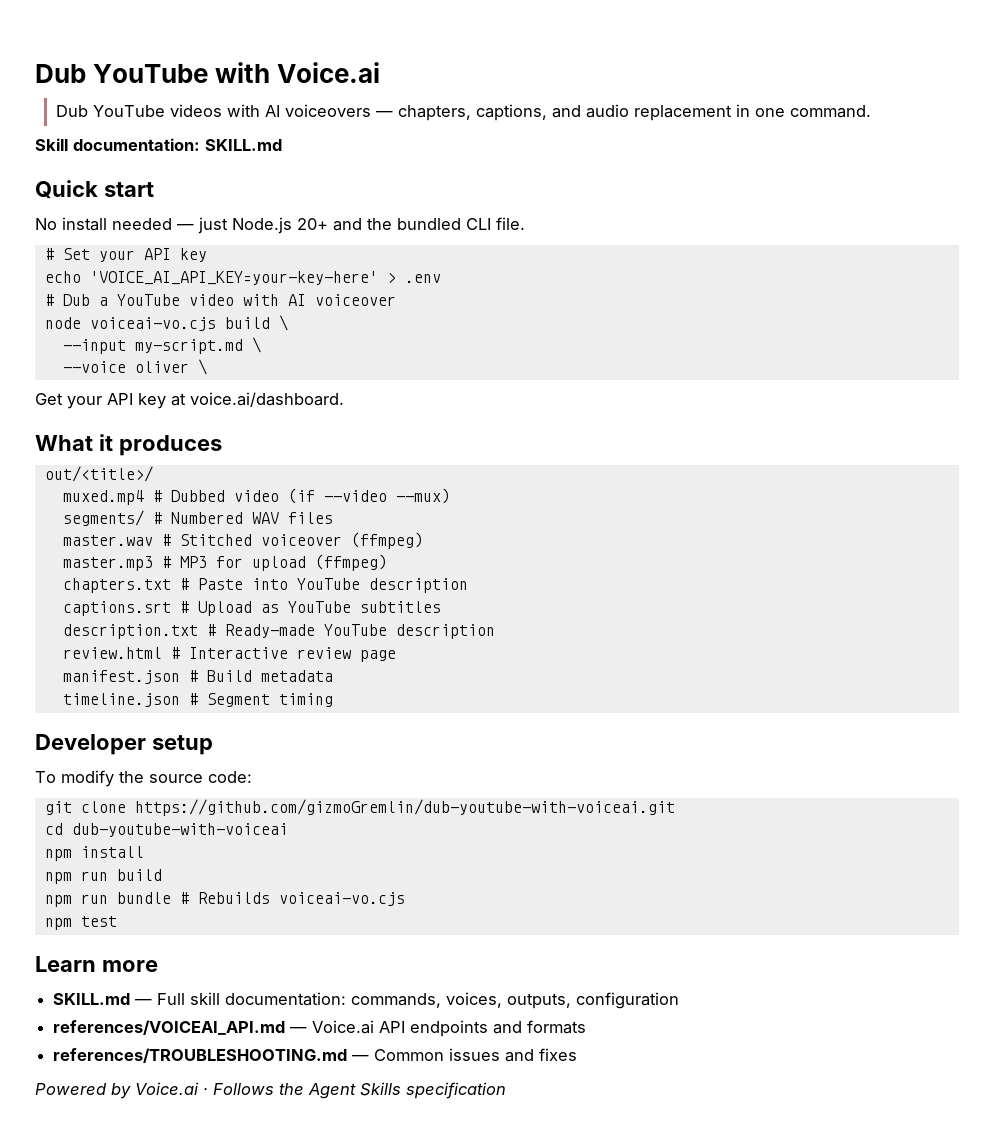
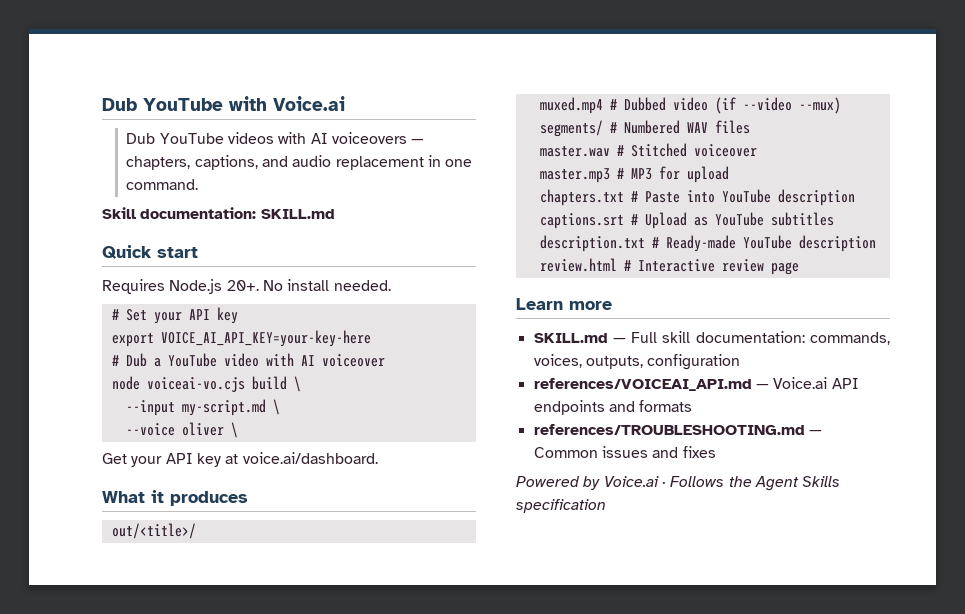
- No install needed — just Node.js 20+ and the bundled CLI file.
+ Requires Node.js 20+. No install needed.
- echo 'VOICE_AI_API_KEY=your-key-here' > .env
+ export VOICE_AI_API_KEY=your-key-here
- master.wav # Stitched voiceover (ffmpeg)
+ master.wav # Stitched voiceover
- master.mp3 # MP3 for upload (ffmpeg)
+ master.mp3 # MP3 for upload
- manifest.json # Build metadata
- timeline.json # Segment timing
- Developer setup
- To modify the source code:
- git clone https://github.com/gizmoGremlin/dub-youtube-with-voiceai.git
- cd dub-youtube-with-voiceai
- npm install
- npm run build
- npm run bundle # Rebuilds voiceai-vo.cjs
- npm test

